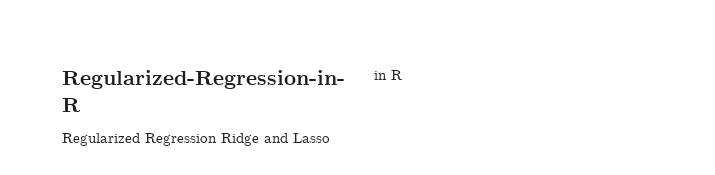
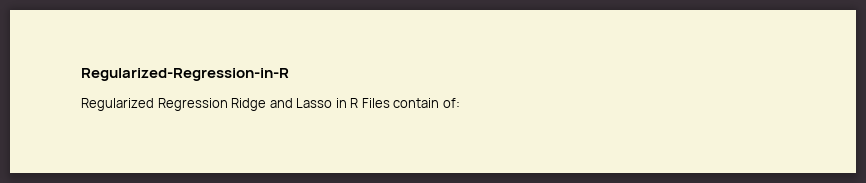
- Regularized Regression Ridge and Lasso in R
+ Regularized Regression Ridge and Lasso in R Files contain of:

